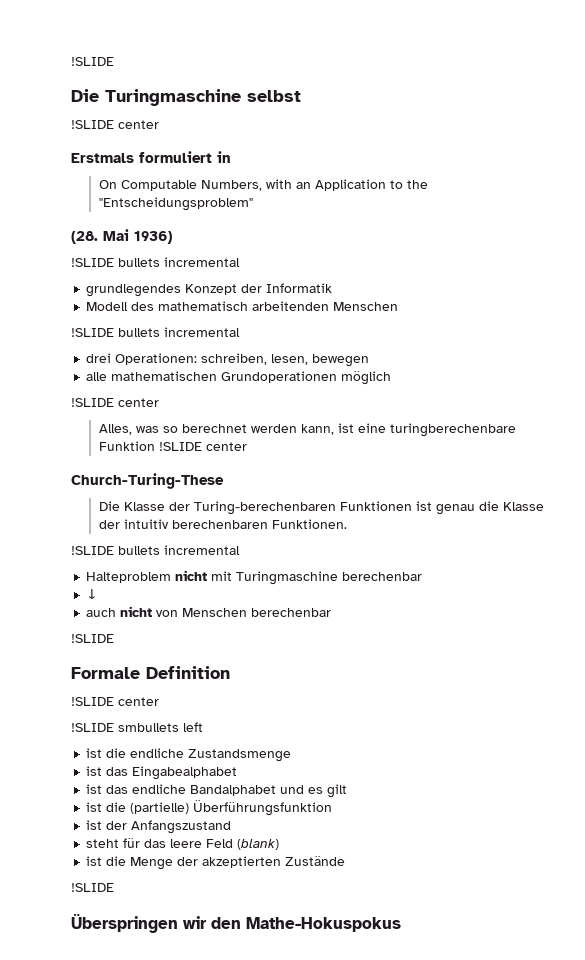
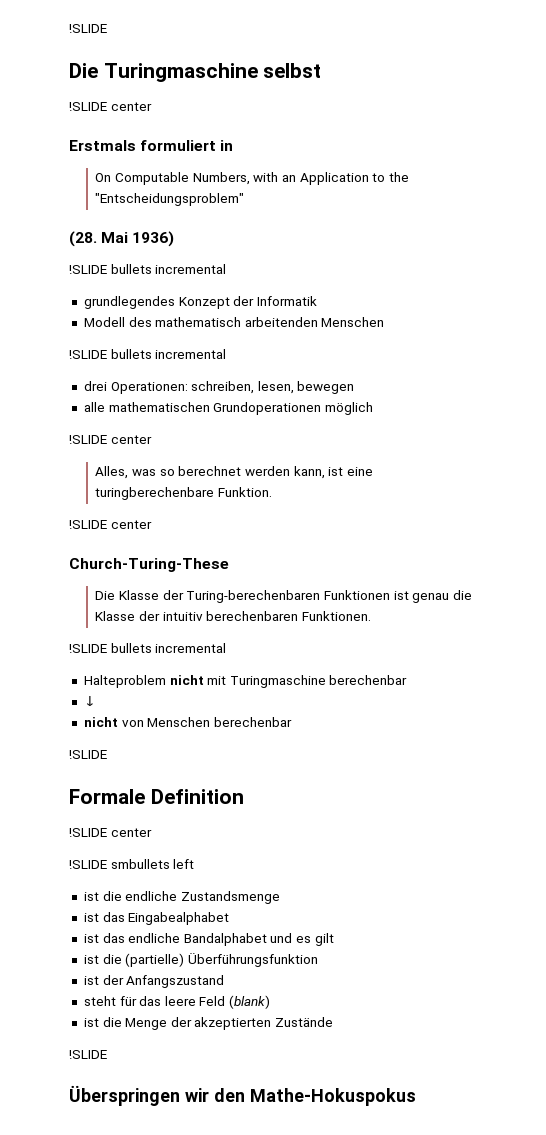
- Alles, was so berechnet werden kann, ist eine turingberechenbare Funktion !SLIDE center
+ Alles, was so berechnet werden kann, ist eine turingberechenbare Funktion.
+ !SLIDE center
- auch nicht von Menschen berechenbar
+ nicht von Menschen berechenbar

